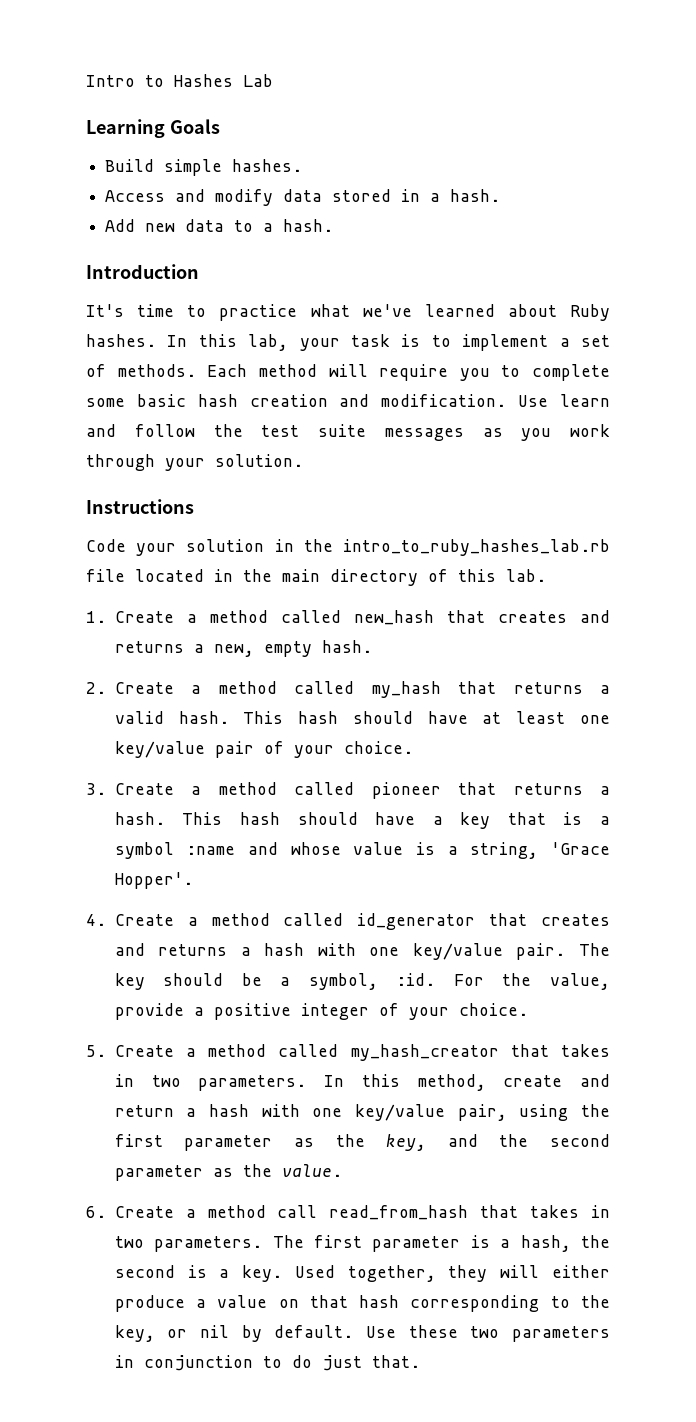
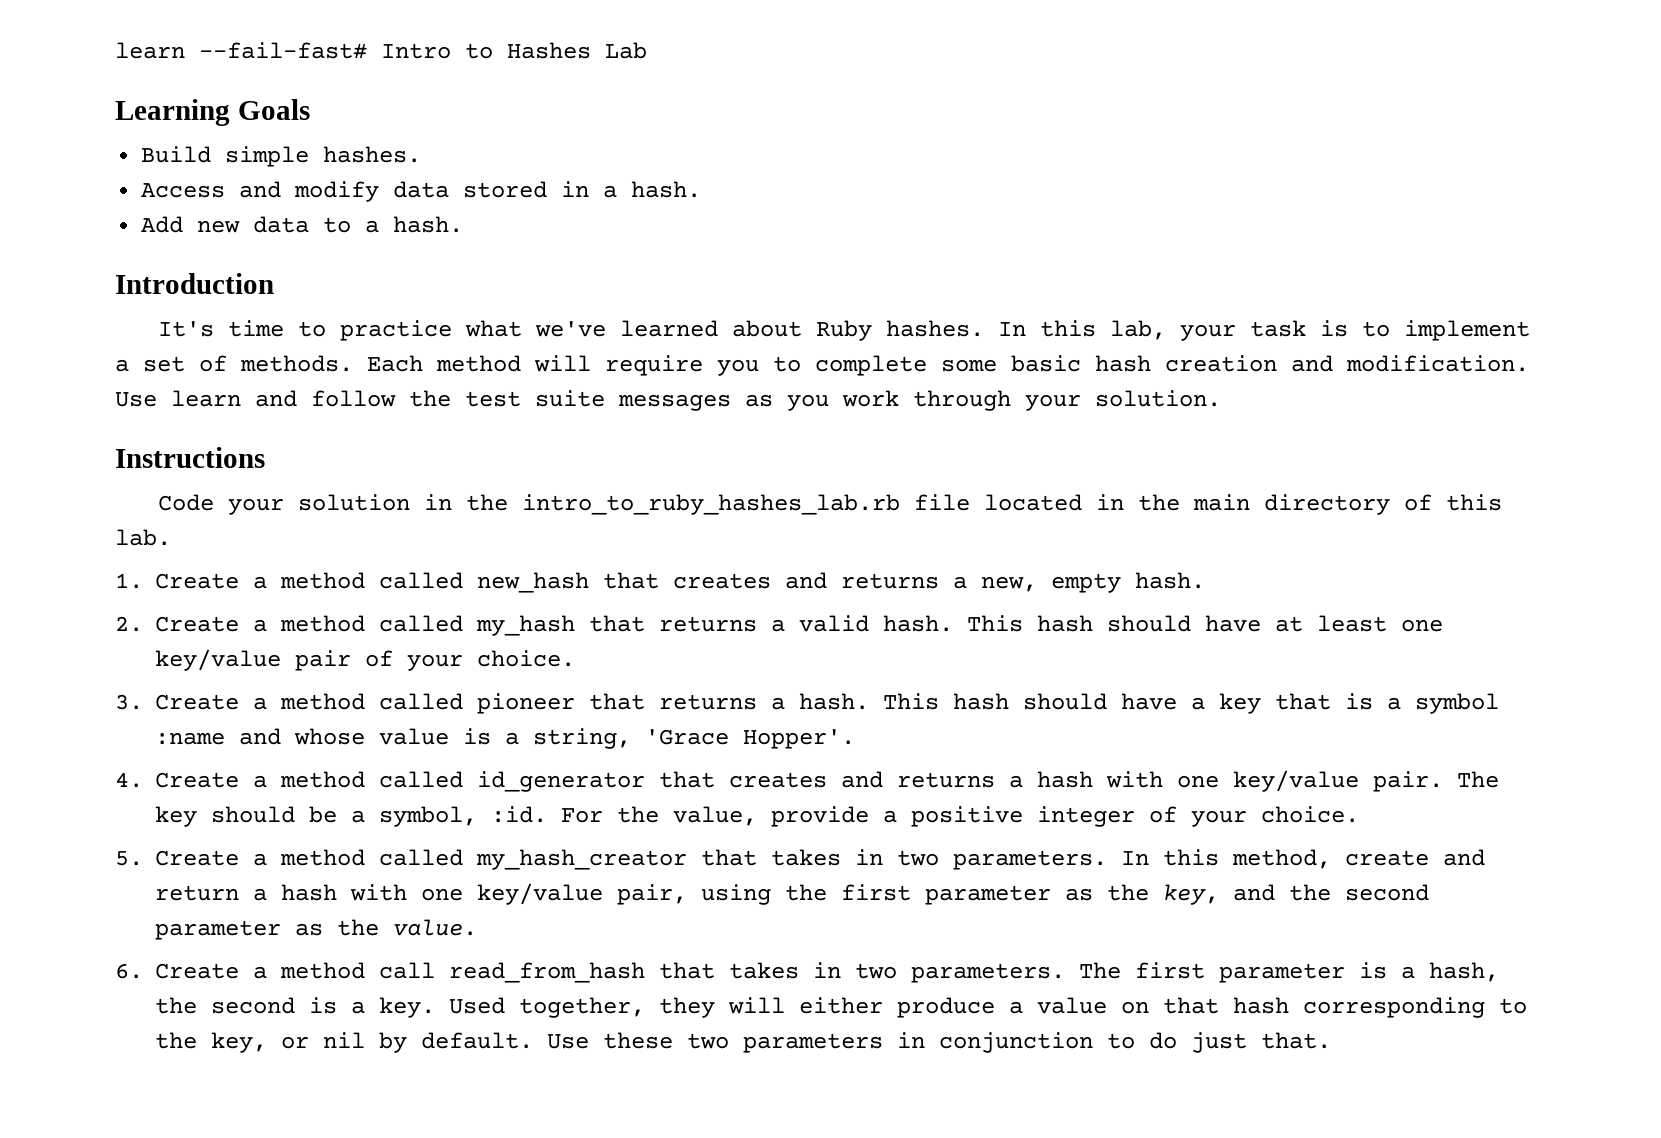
- Intro to Hashes Lab
+ learn --fail-fast# Intro to Hashes Lab

